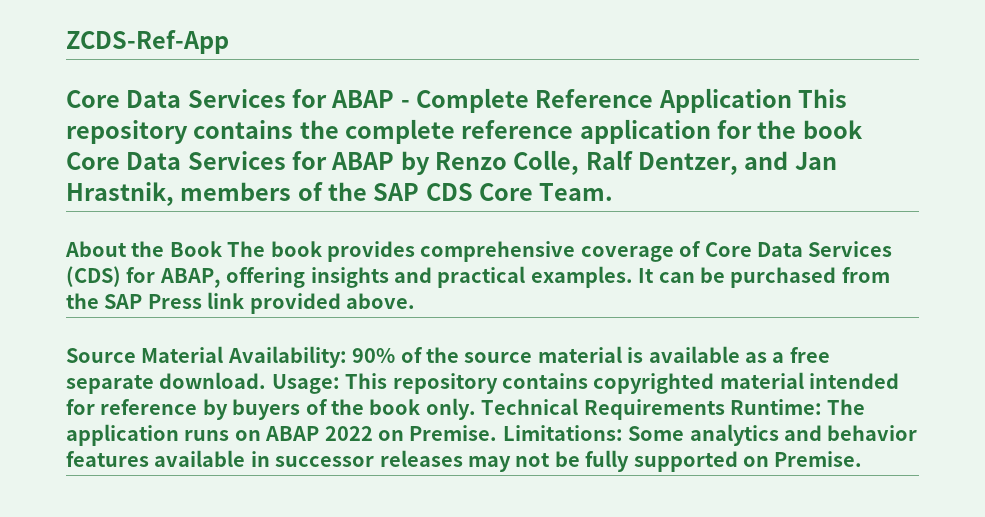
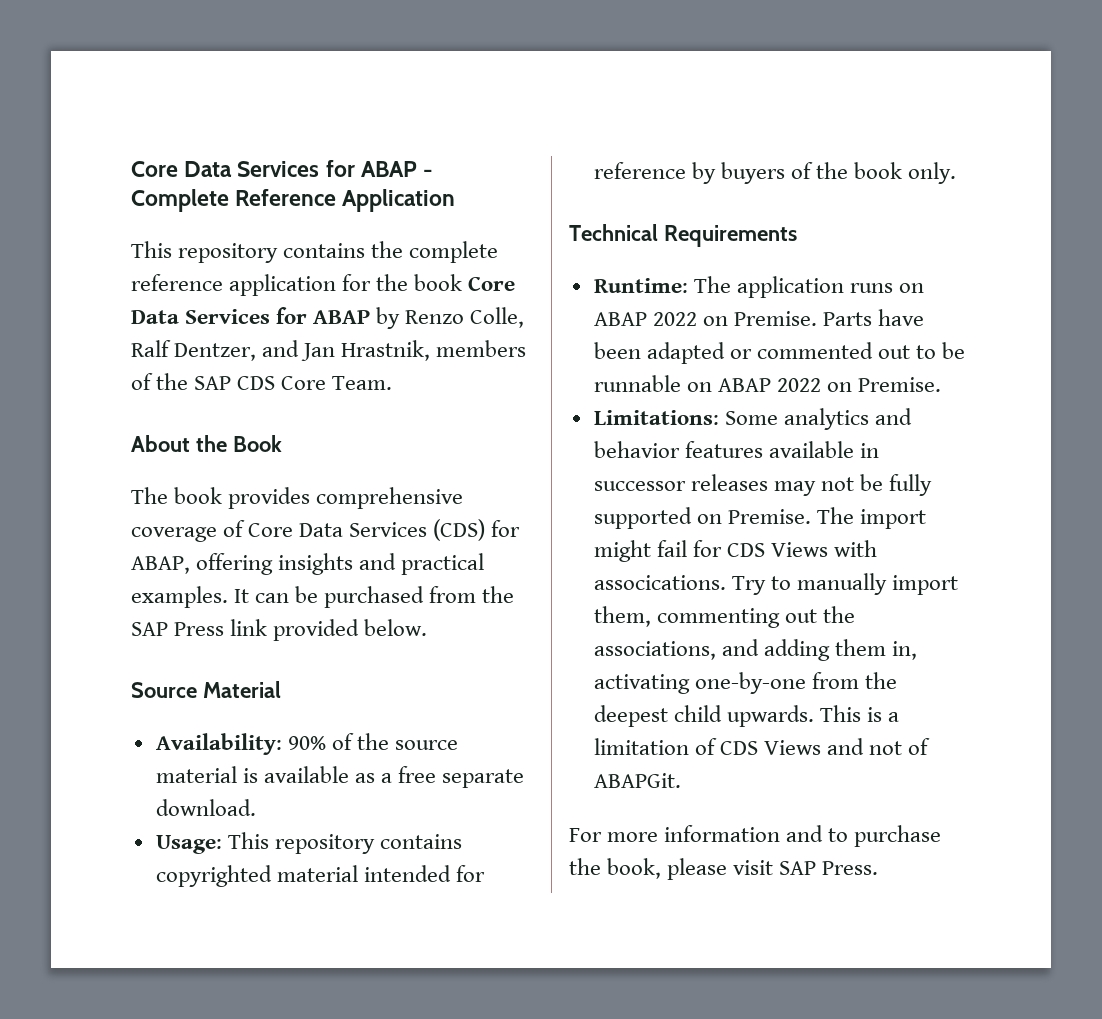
- ZCDS-Ref-App
- Core Data Services for ABAP - Complete Reference Application This repository contains the complete reference application for the book Core Data Services for ABAP by Renzo Colle, Ralf Dentzer, and Jan Hrastnik, members of the SAP CDS Core Team.
+ Core Data Services for ABAP - Complete Reference Application
+ This repository contains the complete reference application for the book Core Data Services for ABAP by Renzo Colle, Ralf Dentzer, and Jan Hrastnik, members of the SAP CDS Core Team.
- About the Book The book provides comprehensive coverage of Core Data Services (CDS) for ABAP, offering insights and practical examples.
+ About the Book
+ The book provides comprehensive coverage of Core Data Services (CDS) for ABAP, offering insights and practical examples.
- It can be purchased from the SAP Press link provided above.
+ It can be purchased from the SAP Press link provided below.
- Source Material Availability: 90% of the source material is available as a free separate download. Usage: This repository contains copyrighted material intended for reference by buyers of the book only. Technical Requirements Runtime: The application runs on ABAP 2022 on Premise. Limitations: Some analytics and behavior features available in successor releases may not be fully supported on Premise.
+ Source Material
+ Availability: 90% of the source material is available as a free separate download.
+ Usage: This repository contains copyrighted material intended for reference by buyers of the book only.
+ Technical Requirements
+ Runtime: The application runs on ABAP 2022 on Premise. Parts have been adapted or commented out to be runnable on ABAP 2022 on Premise.
+ Limitations: Some analytics and behavior features available in successor releases may not be fully supported on Premise.
+ The import might fail for CDS Views with assocications. Try to manually import them, commenting out the associations, and adding them in, activating one-by-one from the deepest child upwards. This is a limitation of CDS Views and not of ABAPGit.
+ For more information and to purchase the book, please visit SAP Press.

